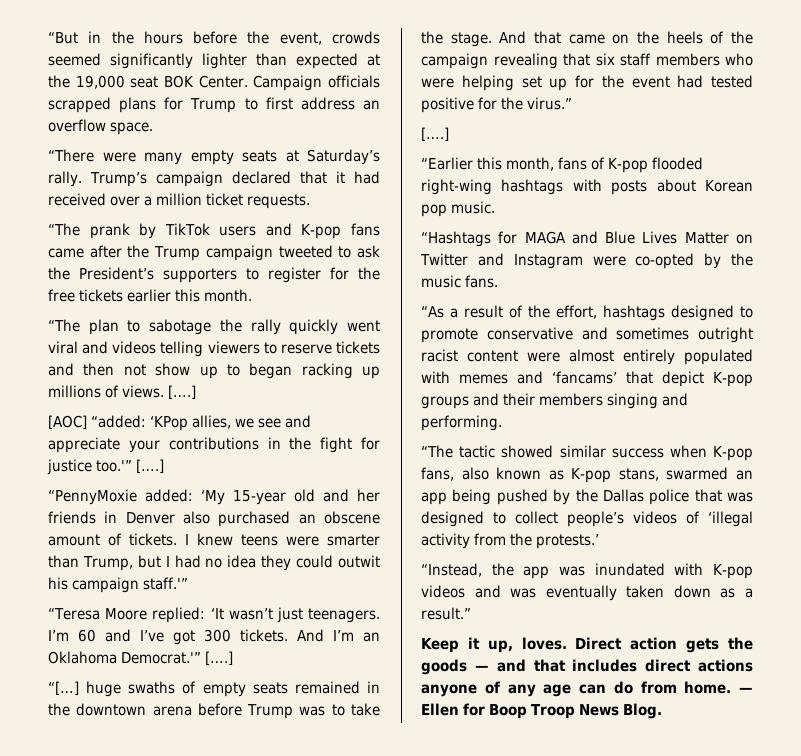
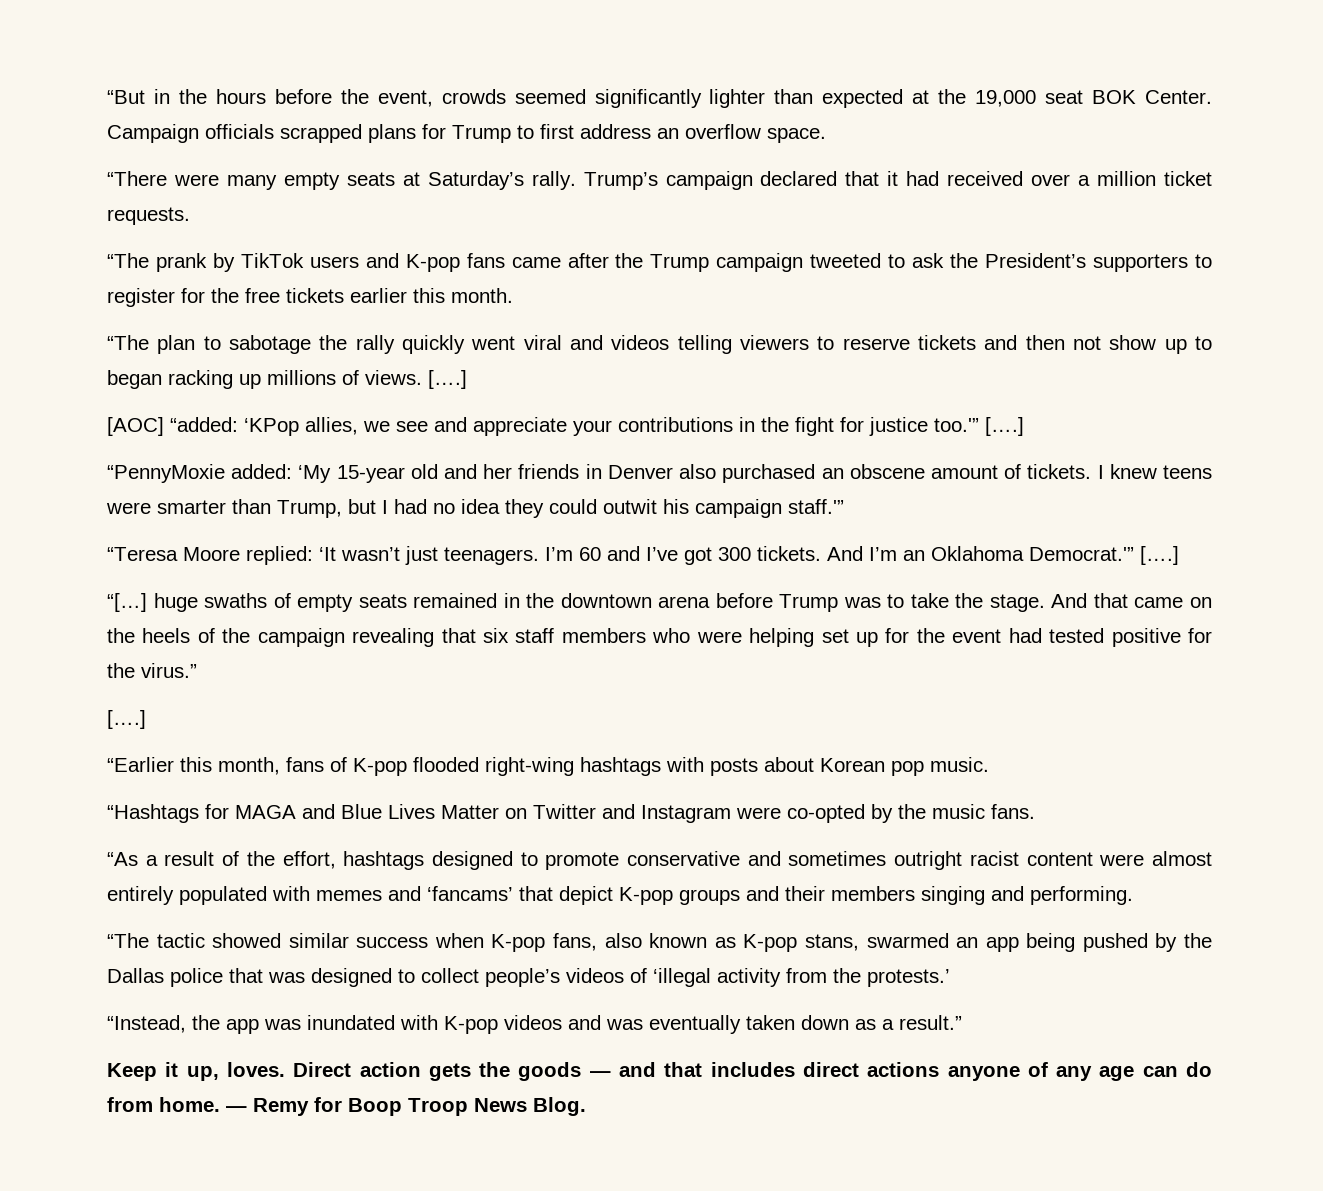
- — Ellen for Boop Troop News Blog.
+ — Remy for Boop Troop News Blog.

